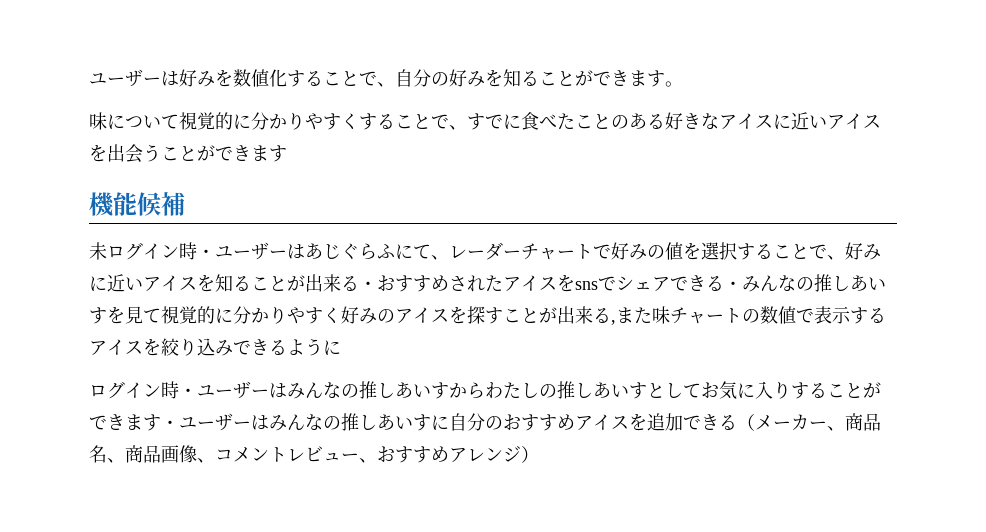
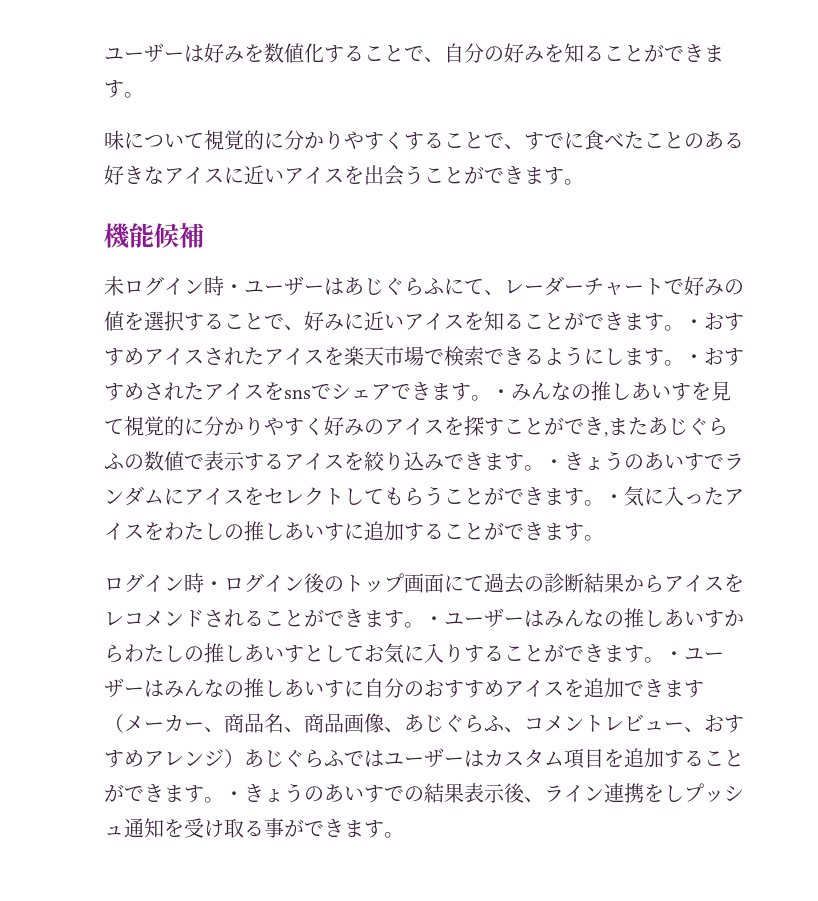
- 味について視覚的に分かりやすくすることで、すでに食べたことのある好きなアイスに近いアイスを出会うことができます
+ 味について視覚的に分かりやすくすることで、すでに食べたことのある好きなアイスに近いアイスを出会うことができます。
- 未ログイン時・ユーザーはあじぐらふにて、レーダーチャートで好みの値を選択することで、好みに近いアイスを知ることが出来る・おすすめされたアイスをsnsでシェアできる・みんなの推しあいすを見て視覚的に分かりやすく好みのアイスを探すことが出来る,また味チャートの数値で表示するアイスを絞り込みできるように
- ログイン時・ユーザーはみんなの推しあいすからわたしの推しあいすとしてお気に入りすることができます・ユーザーはみんなの推しあいすに自分のおすすめアイスを追加できる（メーカー、商品名、商品画像、コメントレビュー、おすすめアレンジ）
+ 未ログイン時・ユーザーはあじぐらふにて、レーダーチャートで好みの値を選択することで、好みに近いアイスを知ることができます。・おすすめアイスされたアイスを楽天市場で検索できるようにします。・おすすめされたアイスをsnsでシェアできます。・みんなの推しあいすを見て視覚的に分かりやすく好みのアイスを探すことができ,またあじぐらふの数値で表示するアイスを絞り込みできます。・きょうのあいすでランダムにアイスをセレクトしてもらうことができます。・気に入ったアイスをわたしの推しあいすに追加することができます。
+ ログイン時・ログイン後のトップ画面にて過去の診断結果からアイスをレコメンドされることができます。・ユーザーはみんなの推しあいすからわたしの推しあいすとしてお気に入りすることができます。・ユーザーはみんなの推しあいすに自分のおすすめアイスを追加できます（メーカー、商品名、商品画像、あじぐらふ、コメントレビュー、おすすめアレンジ）あじぐらふではユーザーはカスタム項目を追加することができます。・きょうのあいすでの結果表示後、ライン連携をしプッシュ通知を受け取る事ができます。

